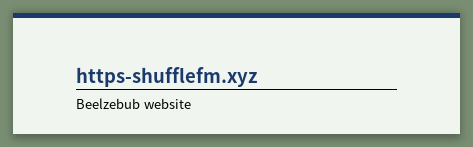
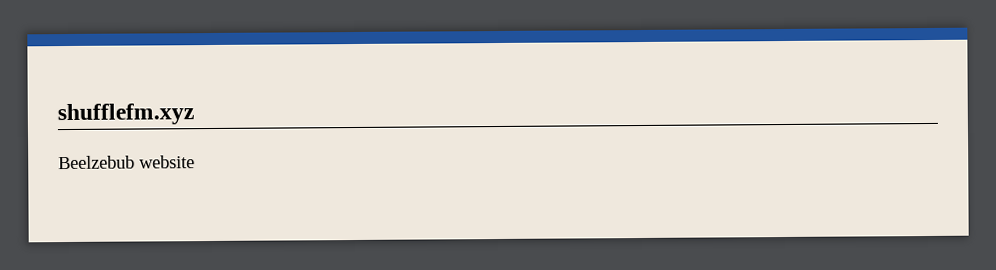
- https-shufflefm.xyz
+ shufflefm.xyz

